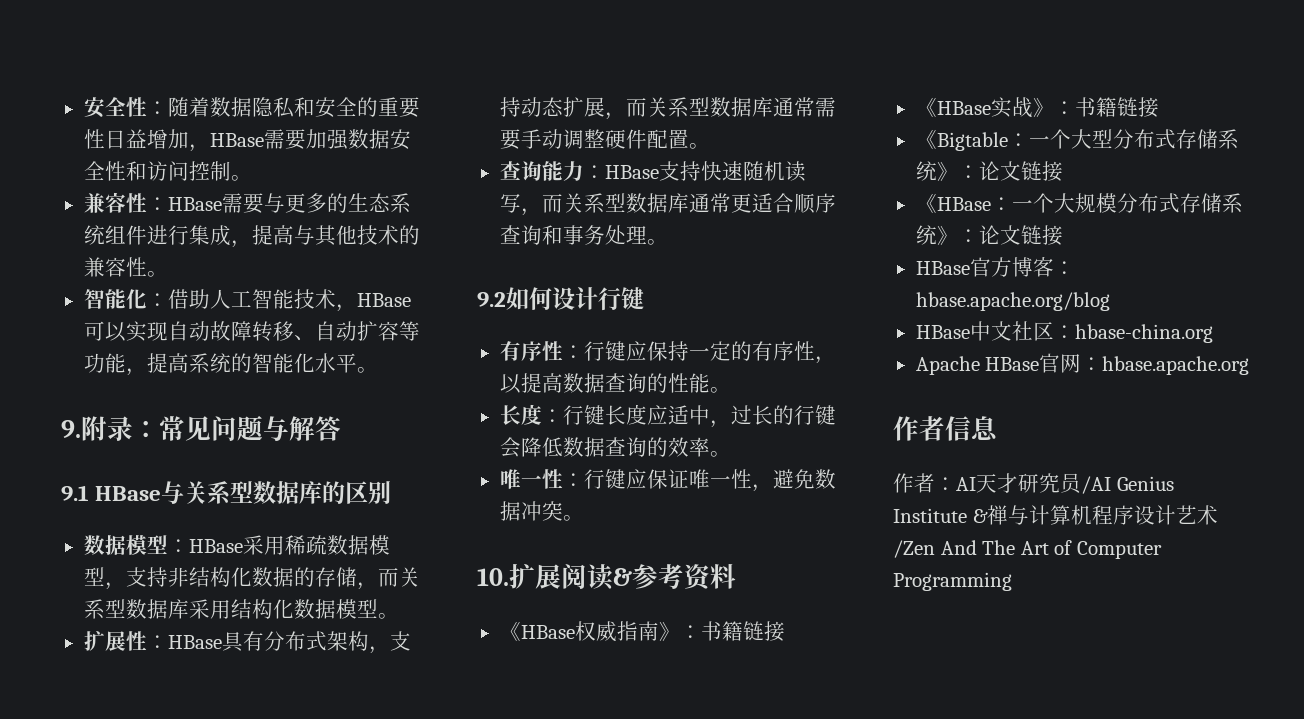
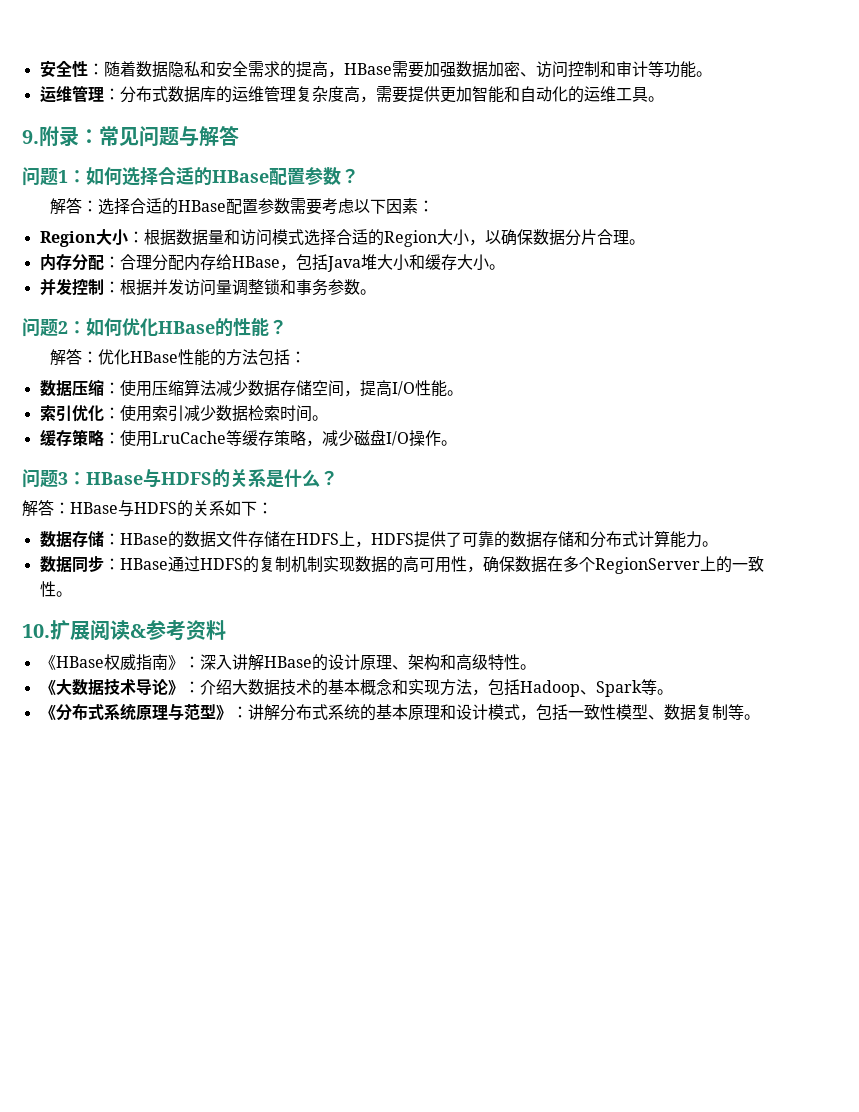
- 安全性：随着数据隐私和安全的重要性日益增加，HBase需要加强数据安全性和访问控制。
- 兼容性：HBase需要与更多的生态系统组件进行集成，提高与其他技术的兼容性。
- 智能化：借助人工智能技术，HBase可以实现自动故障转移、自动扩容等功能，提高系统的智能化水平。
+ 安全性：随着数据隐私和安全需求的提高，HBase需要加强数据加密、访问控制和审计等功能。
+ 运维管理：分布式数据库的运维管理复杂度高，需要提供更加智能和自动化的运维工具。
- 9.1 HBase与关系型数据库的区别
- 数据模型：HBase采用稀疏数据模型，支持非结构化数据的存储，而关系型数据库采用结构化数据模型。
- 扩展性：HBase具有分布式架构，支持动态扩展，而关系型数据库通常需要手动调整硬件配置。
- 查询能力：HBase支持快速随机读写，而关系型数据库通常更适合顺序查询和事务处理。
- 9.2如何设计行键
- 有序性：行键应保持一定的有序性，以提高数据查询的性能。
- 长度：行键长度应适中，过长的行键会降低数据查询的效率。
- 唯一性：行键应保证唯一性，避免数据冲突。
+ 问题1：如何选择合适的HBase配置参数？
+ 解答：选择合适的HBase配置参数需要考虑以下因素：
+ Region大小：根据数据量和访问模式选择合适的Region大小，以确保数据分片合理。
+ 内存分配：合理分配内存给HBase，包括Java堆大小和缓存大小。
+ 并发控制：根据并发访问量调整锁和事务参数。
+ 问题2：如何优化HBase的性能？
+ 解答：优化HBase性能的方法包括：
+ 数据压缩：使用压缩算法减少数据存储空间，提高I/O性能。
+ 索引优化：使用索引减少数据检索时间。
+ 缓存策略：使用LruCache等缓存策略，减少磁盘I/O操作。
+ 问题3：HBase与HDFS的关系是什么？
+ 解答：HBase与HDFS的关系如下：
+ 数据存储：HBase的数据文件存储在HDFS上，HDFS提供了可靠的数据存储和分布式计算能力。
+ 数据同步：HBase通过HDFS的复制机制实现数据的高可用性，确保数据在多个RegionServer上的一致性。
- 《HBase权威指南》：书籍链接
- 《HBase实战》：书籍链接
- 《Bigtable：一个大型分布式存储系统》：论文链接
- 《HBase：一个大规模分布式存储系统》：论文链接
- HBase官方博客：hbase.apache.org/blog
- HBase中文社区：hbase-china.org
- Apache HBase官网：hbase.apache.org
- 作者信息
- 作者：AI天才研究员/AI Genius Institute &禅与计算机程序设计艺术/Zen And The Art of Computer Programming
+ 《HBase权威指南》：深入讲解HBase的设计原理、架构和高级特性。
+ 《大数据技术导论》：介绍大数据技术的基本概念和实现方法，包括Hadoop、Spark等。
+ 《分布式系统原理与范型》：讲解分布式系统的基本原理和设计模式，包括一致性模型、数据复制等。

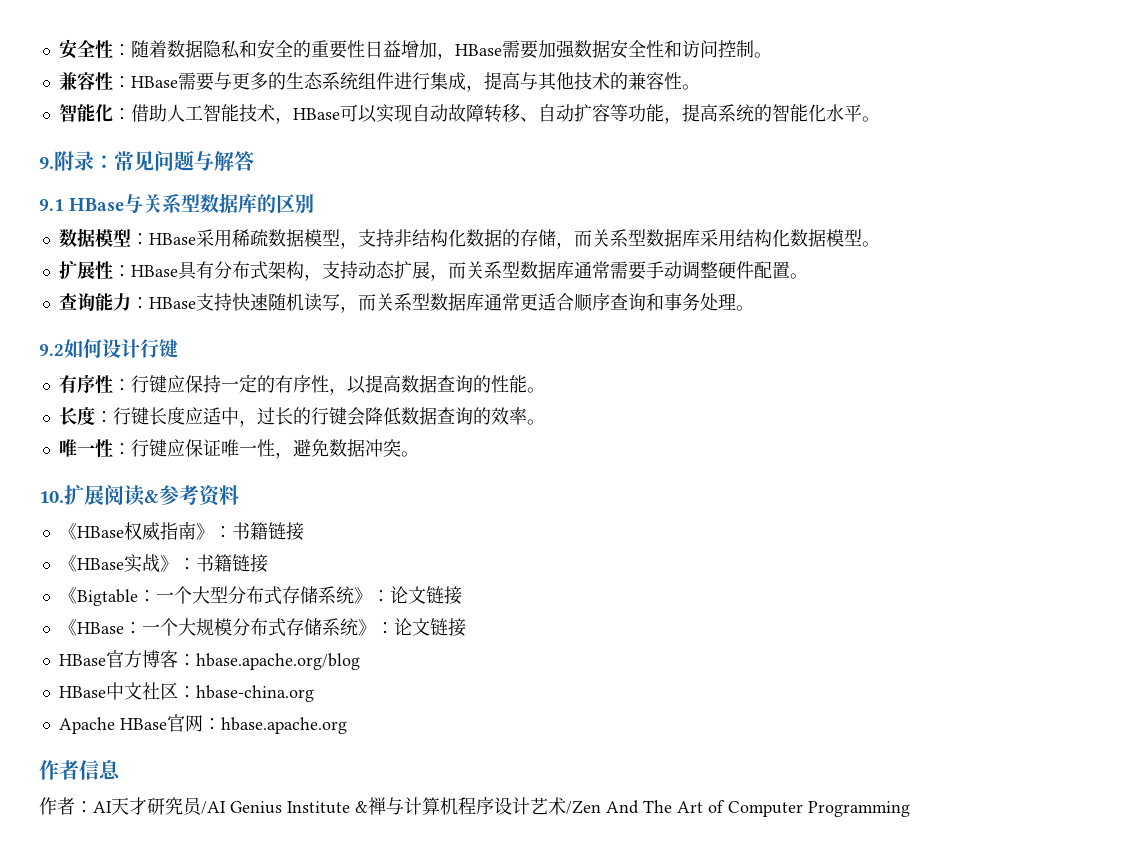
- 安全性：随着数据隐私和安全需求的提高，HBase需要加强数据加密、访问控制和审计等功能。
- 运维管理：分布式数据库的运维管理复杂度高，需要提供更加智能和自动化的运维工具。
+ 安全性：随着数据隐私和安全的重要性日益增加，HBase需要加强数据安全性和访问控制。
+ 兼容性：HBase需要与更多的生态系统组件进行集成，提高与其他技术的兼容性。
+ 智能化：借助人工智能技术，HBase可以实现自动故障转移、自动扩容等功能，提高系统的智能化水平。
- 问题1：如何选择合适的HBase配置参数？
- 解答：选择合适的HBase配置参数需要考虑以下因素：
- Region大小：根据数据量和访问模式选择合适的Region大小，以确保数据分片合理。
- 内存分配：合理分配内存给HBase，包括Java堆大小和缓存大小。
- 并发控制：根据并发访问量调整锁和事务参数。
- 问题2：如何优化HBase的性能？
- 解答：优化HBase性能的方法包括：
- 数据压缩：使用压缩算法减少数据存储空间，提高I/O性能。
- 索引优化：使用索引减少数据检索时间。
- 缓存策略：使用LruCache等缓存策略，减少磁盘I/O操作。
- 问题3：HBase与HDFS的关系是什么？
- 解答：HBase与HDFS的关系如下：
- 数据存储：HBase的数据文件存储在HDFS上，HDFS提供了可靠的数据存储和分布式计算能力。
- 数据同步：HBase通过HDFS的复制机制实现数据的高可用性，确保数据在多个RegionServer上的一致性。
+ 9.1 HBase与关系型数据库的区别
+ 数据模型：HBase采用稀疏数据模型，支持非结构化数据的存储，而关系型数据库采用结构化数据模型。
+ 扩展性：HBase具有分布式架构，支持动态扩展，而关系型数据库通常需要手动调整硬件配置。
+ 查询能力：HBase支持快速随机读写，而关系型数据库通常更适合顺序查询和事务处理。
+ 9.2如何设计行键
+ 有序性：行键应保持一定的有序性，以提高数据查询的性能。
+ 长度：行键长度应适中，过长的行键会降低数据查询的效率。
+ 唯一性：行键应保证唯一性，避免数据冲突。
- 《HBase权威指南》：深入讲解HBase的设计原理、架构和高级特性。
- 《大数据技术导论》：介绍大数据技术的基本概念和实现方法，包括Hadoop、Spark等。
- 《分布式系统原理与范型》：讲解分布式系统的基本原理和设计模式，包括一致性模型、数据复制等。
+ 《HBase权威指南》：书籍链接
+ 《HBase实战》：书籍链接
+ 《Bigtable：一个大型分布式存储系统》：论文链接
+ 《HBase：一个大规模分布式存储系统》：论文链接
+ HBase官方博客：hbase.apache.org/blog
+ HBase中文社区：hbase-china.org
+ Apache HBase官网：hbase.apache.org
+ 作者信息
+ 作者：AI天才研究员/AI Genius Institute &禅与计算机程序设计艺术/Zen And The Art of Computer Programming

